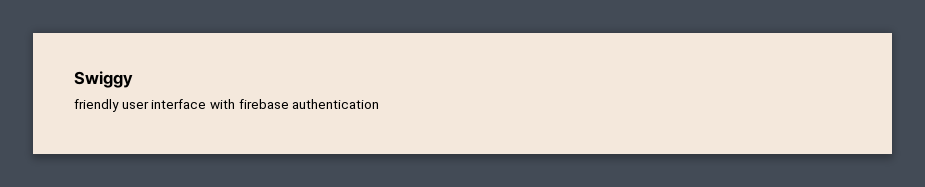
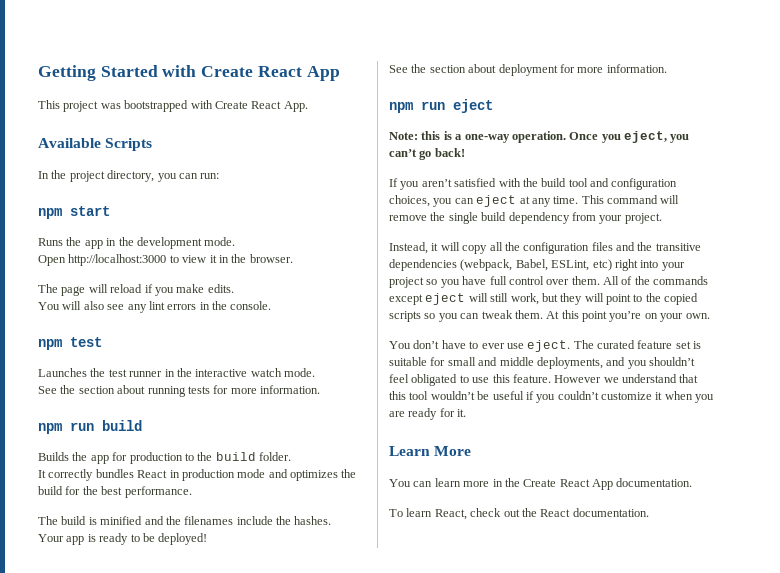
- Swiggy
- friendly user interface with firebase authentication
+ Getting Started with Create React App
+ This project was bootstrapped with Create React App.
+ Available Scripts
+ In the project directory, you can run:
+ npm start
+ Runs the app in the development mode.
+ Open http://localhost:3000 to view it in the browser.
+ The page will reload if you make edits.
+ You will also see any lint errors in the console.
+ npm test
+ Launches the test runner in the interactive watch mode.
+ See the section about running tests for more information.
+ npm run build
+ Builds the app for production to the build folder.
+ It correctly bundles React in production mode and optimizes the build for the best performance.
+ The build is minified and the filenames include the hashes.
+ Your app is ready to be deployed!
+ See the section about deployment for more information.
+ npm run eject
+ Note: this is a one-way operation. Once you eject, you can’t go back!
+ If you aren’t satisfied with the build tool and configuration choices, you can eject at any time. This command will remove the single build dependency from your project.
+ Instead, it will copy all the configuration files and the transitive dependencies (webpack, Babel, ESLint, etc) right into your project so you have full control over them. All of the commands except eject will still work, but they will point to the copied scripts so you can tweak them. At this point you’re on your own.
+ You don’t have to ever use eject. The curated feature set is suitable for small and middle deployments, and you shouldn’t feel obligated to use this feature. However we understand that this tool wouldn’t be useful if you couldn’t customize it when you are ready for it.
+ Learn More
+ You can learn more in the Create React App documentation.
+ To learn React, check out the React documentation.

